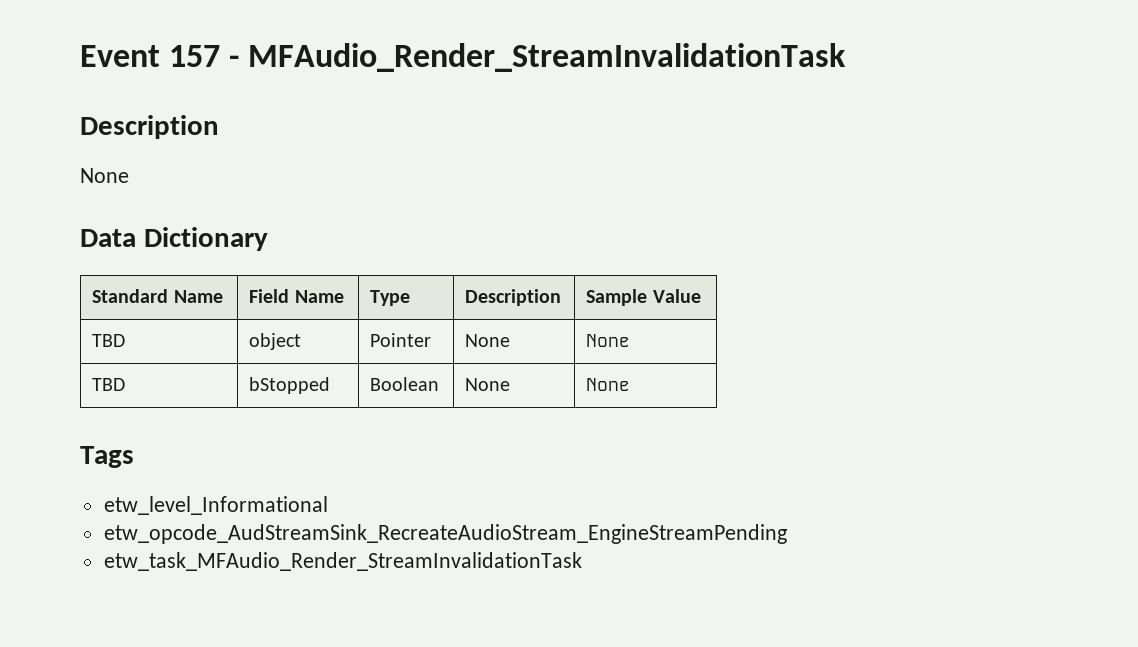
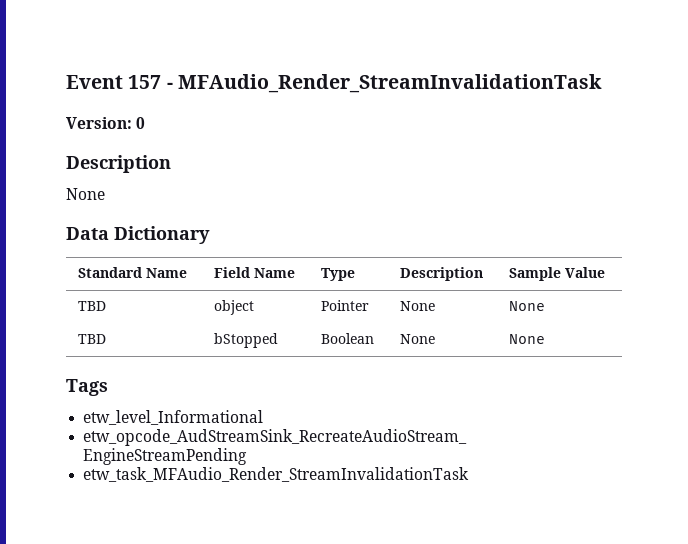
+ Version: 0

